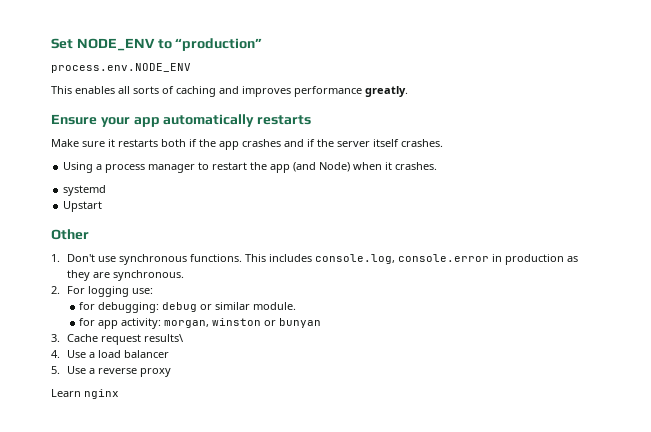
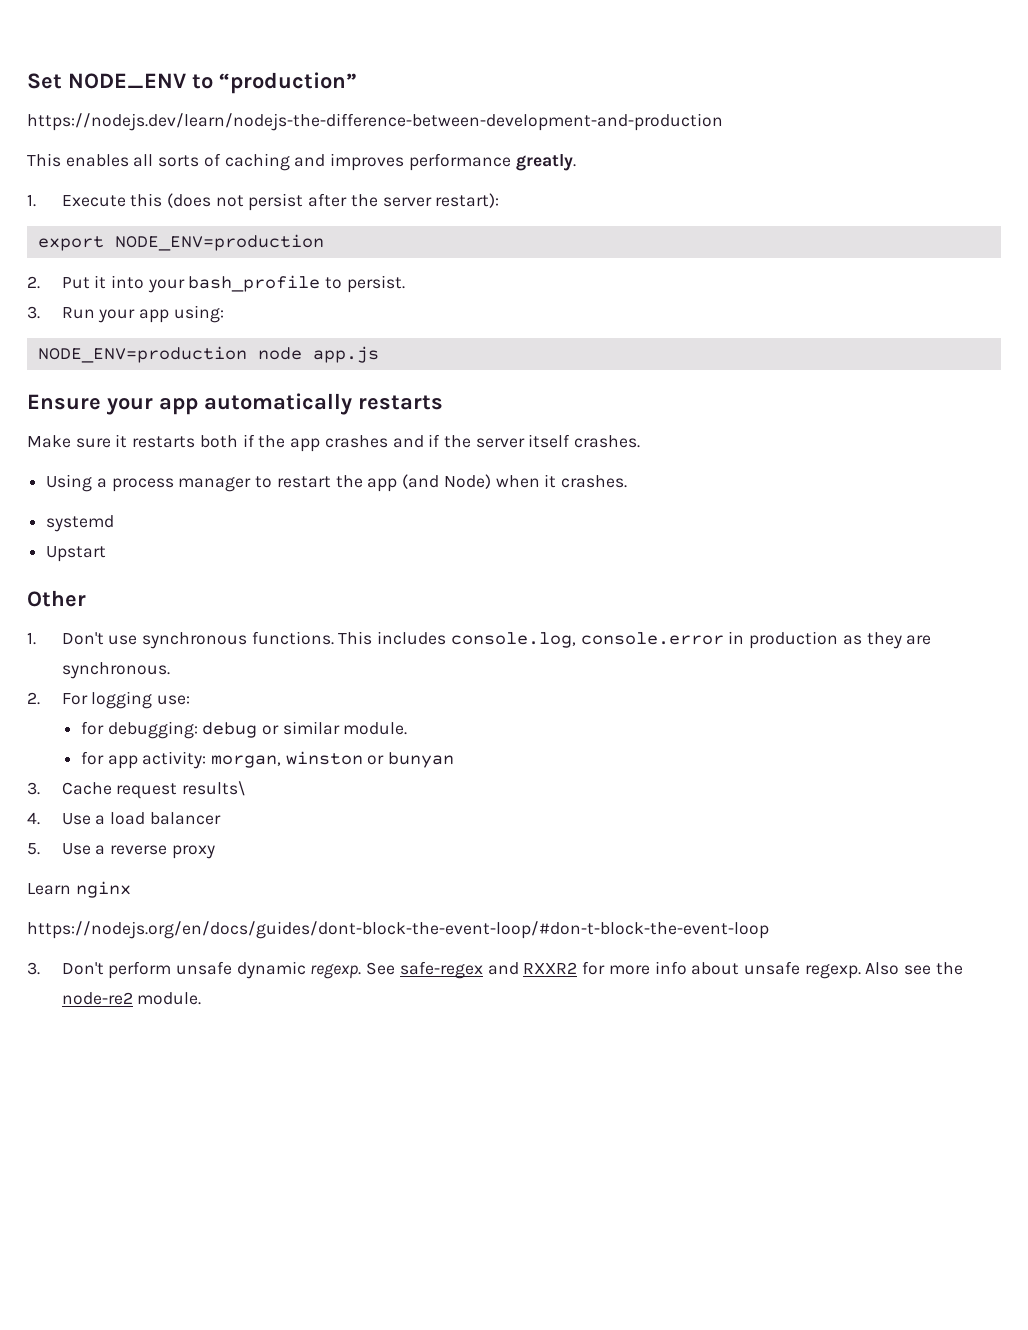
- process.env.NODE_ENV
+ https://nodejs.dev/learn/nodejs-the-difference-between-development-and-production
+ 1. Execute this (does not persist after the server restart):
+ export NODE_ENV=production
+ 2. Put it into your bash_profile to persist.
+ 3. Run your app using:
+ NODE_ENV=production node app.js
+ https://nodejs.org/en/docs/guides/dont-block-the-event-loop/#don-t-block-the-event-loop
+ 3. Don't perform unsafe dynamic regexp. See safe-regex and RXXR2 for more info about unsafe regexp. Also see the node-re2 module.

